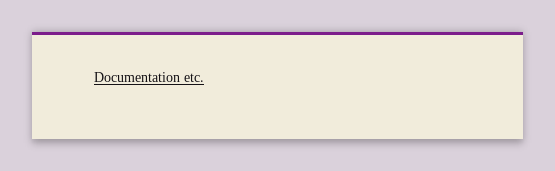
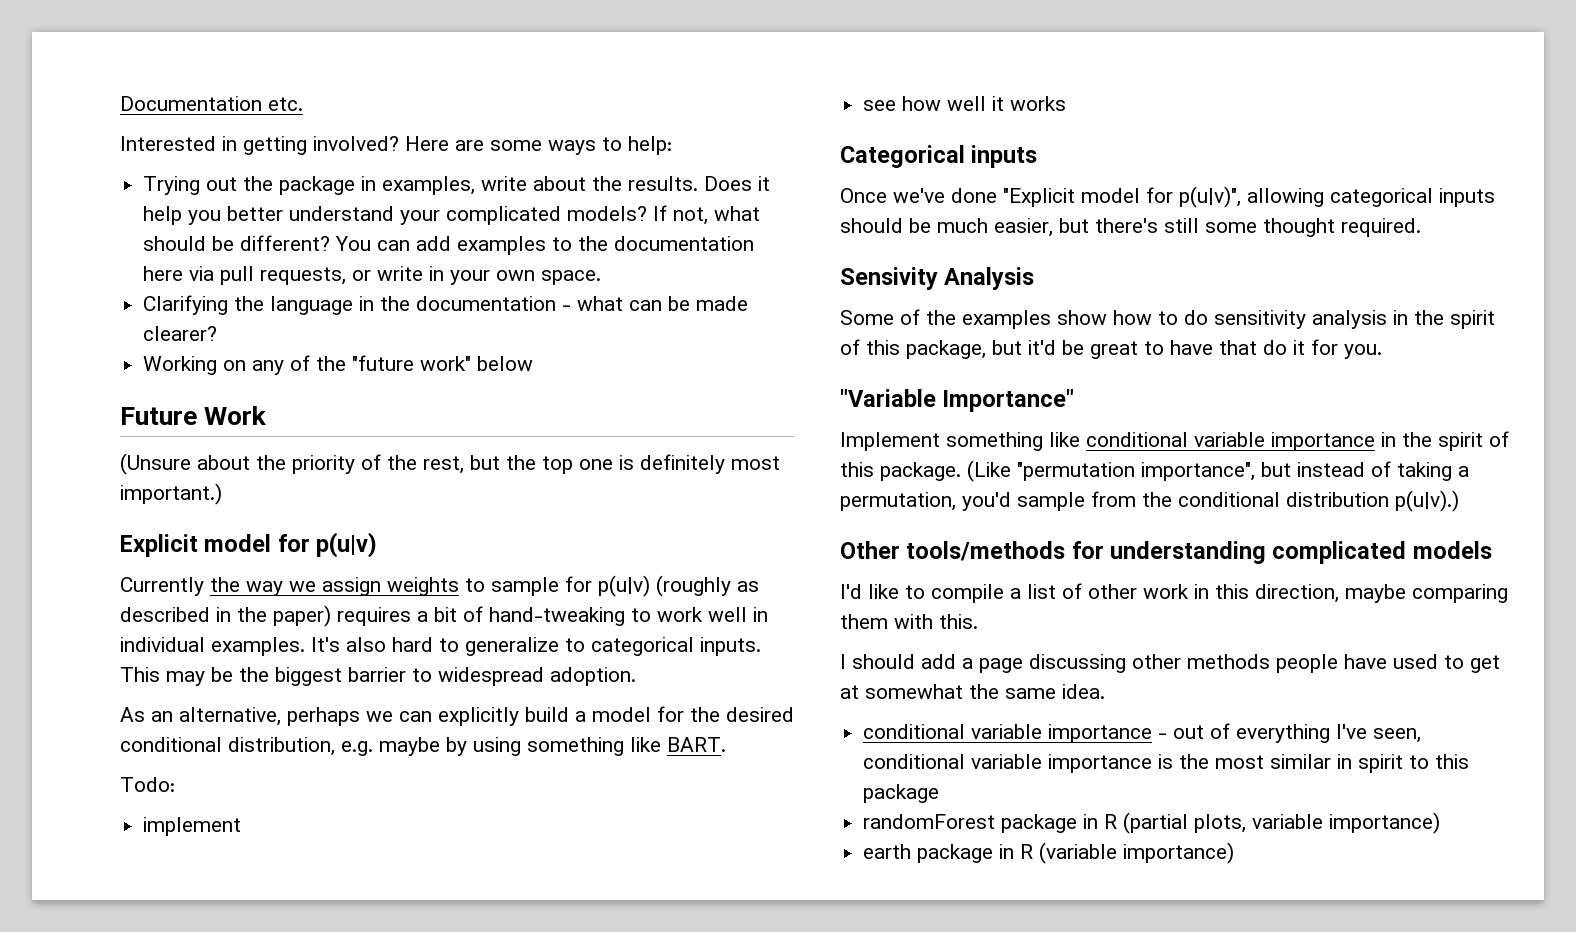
+ Interested in getting involved? Here are some ways to help:
+ Trying out the package in examples, write about the results. Does it help you better understand your complicated models? If not, what should be different? You can add examples to the documentation here via pull requests, or write in your own space.
+ Clarifying the language in the documentation - what can be made clearer?
+ Working on any of the "future work" below
+ Future Work
+ (Unsure about the priority of the rest, but the top one is definitely most important.)
+ Explicit model for p(u|v)
+ Currently the way we assign weights to sample for p(u|v) (roughly as described in the paper) requires a bit of hand-tweaking to work well in individual examples. It's also hard to generalize to categorical inputs. This may be the biggest barrier to widespread adoption.
+ As an alternative, perhaps we can explicitly build a model for the desired conditional distribution, e.g. maybe by using something like BART.
+ Todo:
+ implement
+ see how well it works
+ Categorical inputs
+ Once we've done "Explicit model for p(u|v)", allowing categorical inputs should be much easier, but there's still some thought required.
+ Sensivity Analysis
+ Some of the examples show how to do sensitivity analysis in the spirit of this package, but it'd be great to have that do it for you.
+ "Variable Importance"
+ Implement something like conditional variable importance in the spirit of this package. (Like "permutation importance", but instead of taking a permutation, you'd sample from the conditional distribution p(u|v).)
+ Other tools/methods for understanding complicated models
+ I'd like to compile a list of other work in this direction, maybe comparing them with this.
+ I should add a page discussing other methods people have used to get at somewhat the same idea.
+ conditional variable importance - out of everything I've seen, conditional variable importance is the most similar in spirit to this package
+ randomForest package in R (partial plots, variable importance)
+ earth package in R (variable importance)

